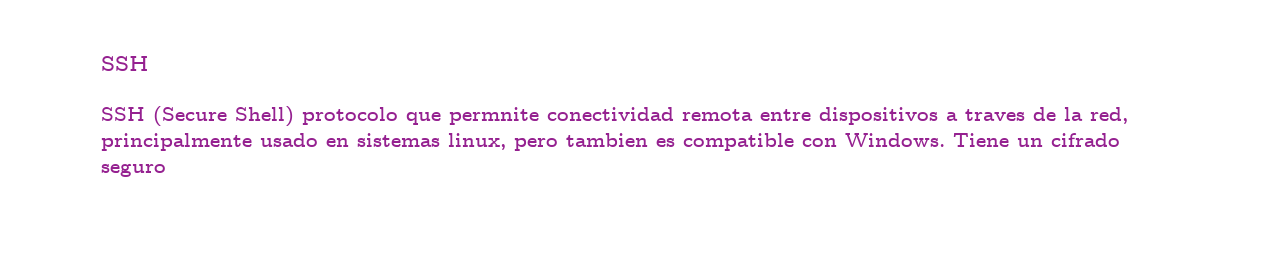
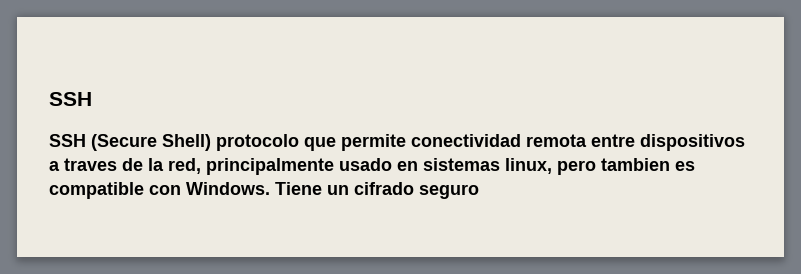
- SSH (Secure Shell) protocolo que permnite conectividad remota entre dispositivos a traves de la red, principalmente usado en sistemas linux, pero tambien es compatible con Windows.
+ SSH (Secure Shell) protocolo que permite conectividad remota entre dispositivos a traves de la red, principalmente usado en sistemas linux, pero tambien es compatible con Windows.

